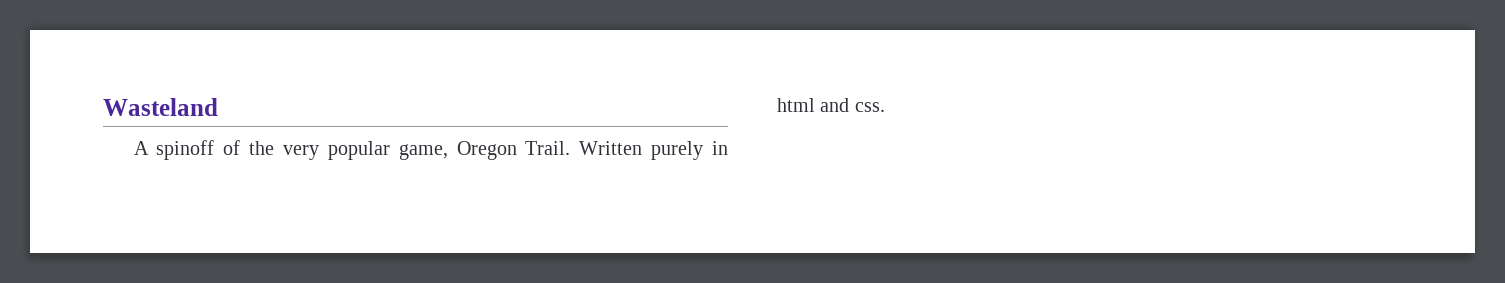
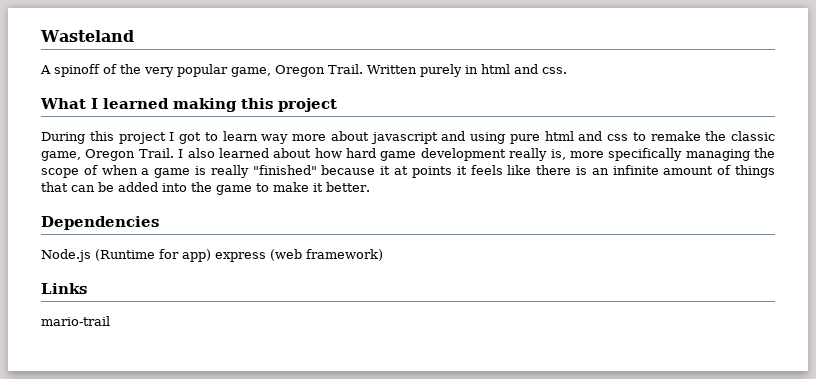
+ What I learned making this project
+ During this project I got to learn way more about javascript and using pure html and css to remake the classic game, Oregon Trail. I also learned about how hard game development really is, more specifically managing the scope of when a game is really "finished" because it at points it feels like there is an infinite amount of things that can be added into the game to make it better.
+ Dependencies
+ Node.js (Runtime for app) express (web framework)
+ Links
+ mario-trail

